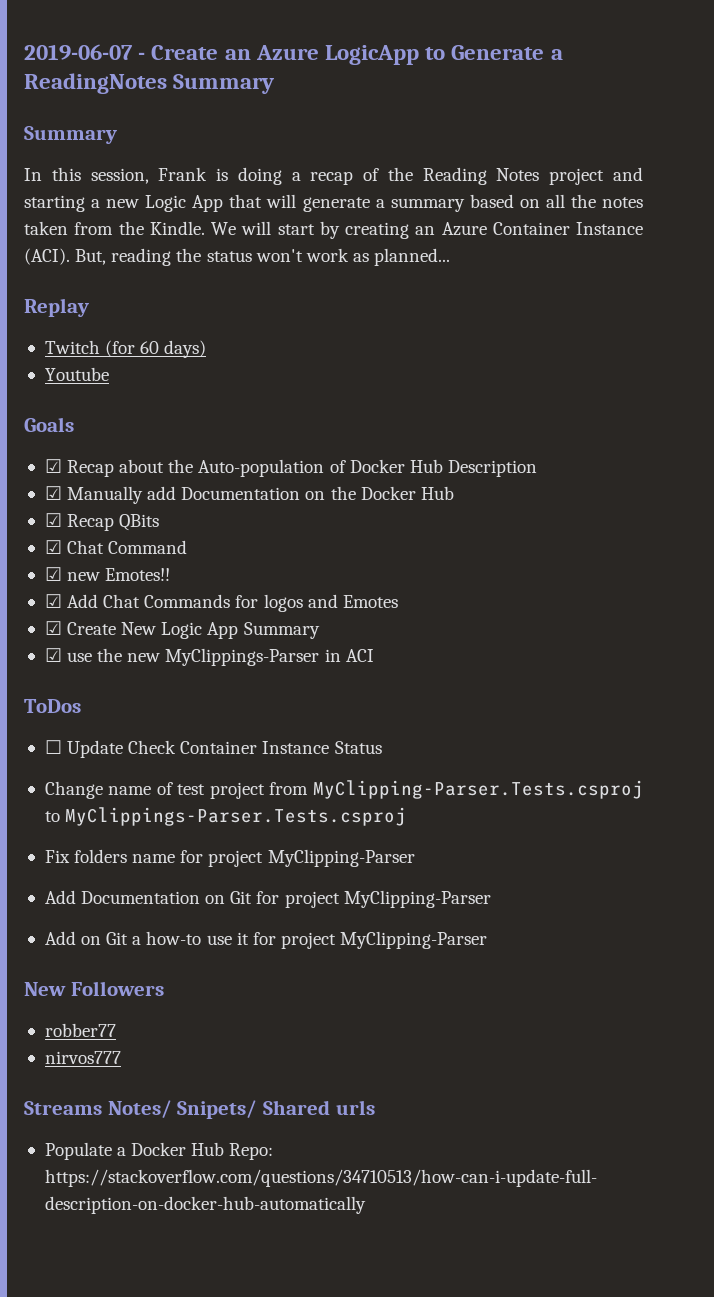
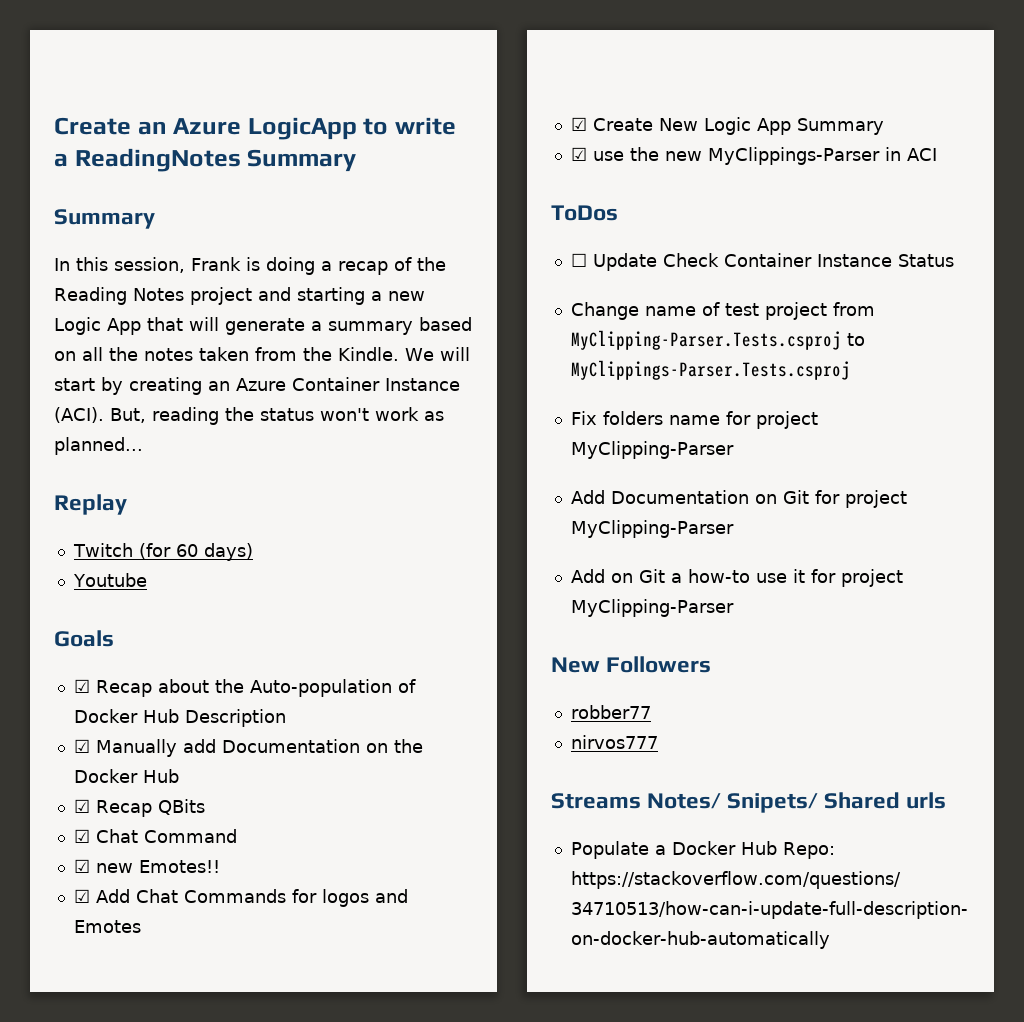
- 2019-06-07 - Create an Azure LogicApp to Generate a ReadingNotes Summary
+ Create an Azure LogicApp to write a ReadingNotes Summary

